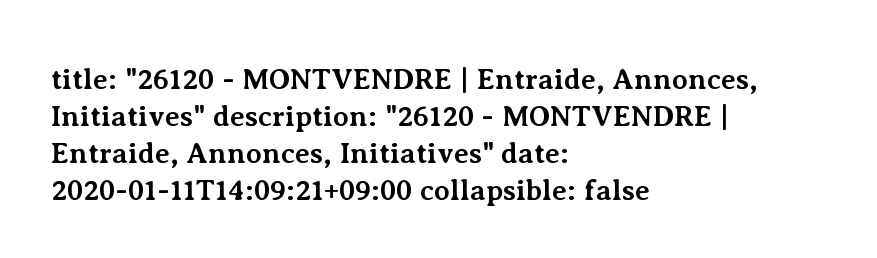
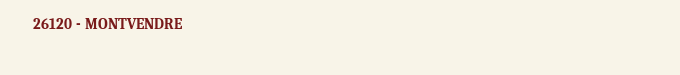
- title: "26120 - MONTVENDRE | Entraide, Annonces, Initiatives" description: "26120 - MONTVENDRE | Entraide, Annonces, Initiatives" date: 2020-01-11T14:09:21+09:00 collapsible: false
+ 26120 - MONTVENDRE

